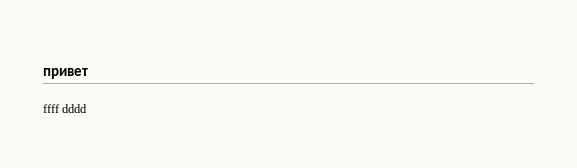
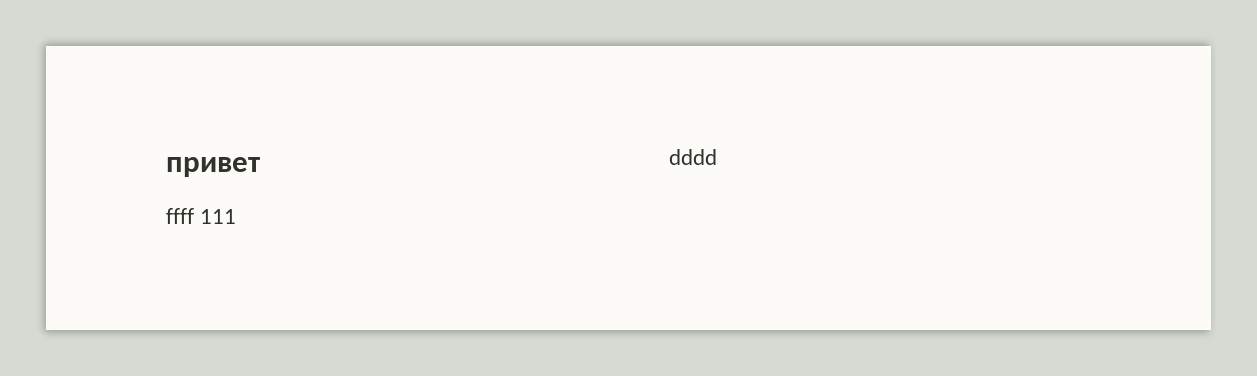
- ffff dddd
+ ffff 111
+ dddd

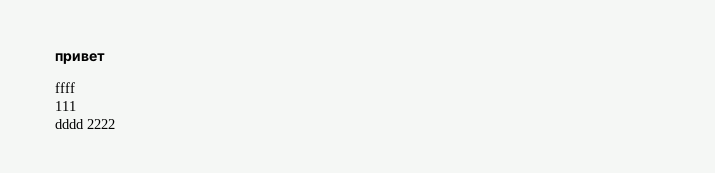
- ffff 111
+ ffff
+ 111
- dddd
+ dddd 2222

